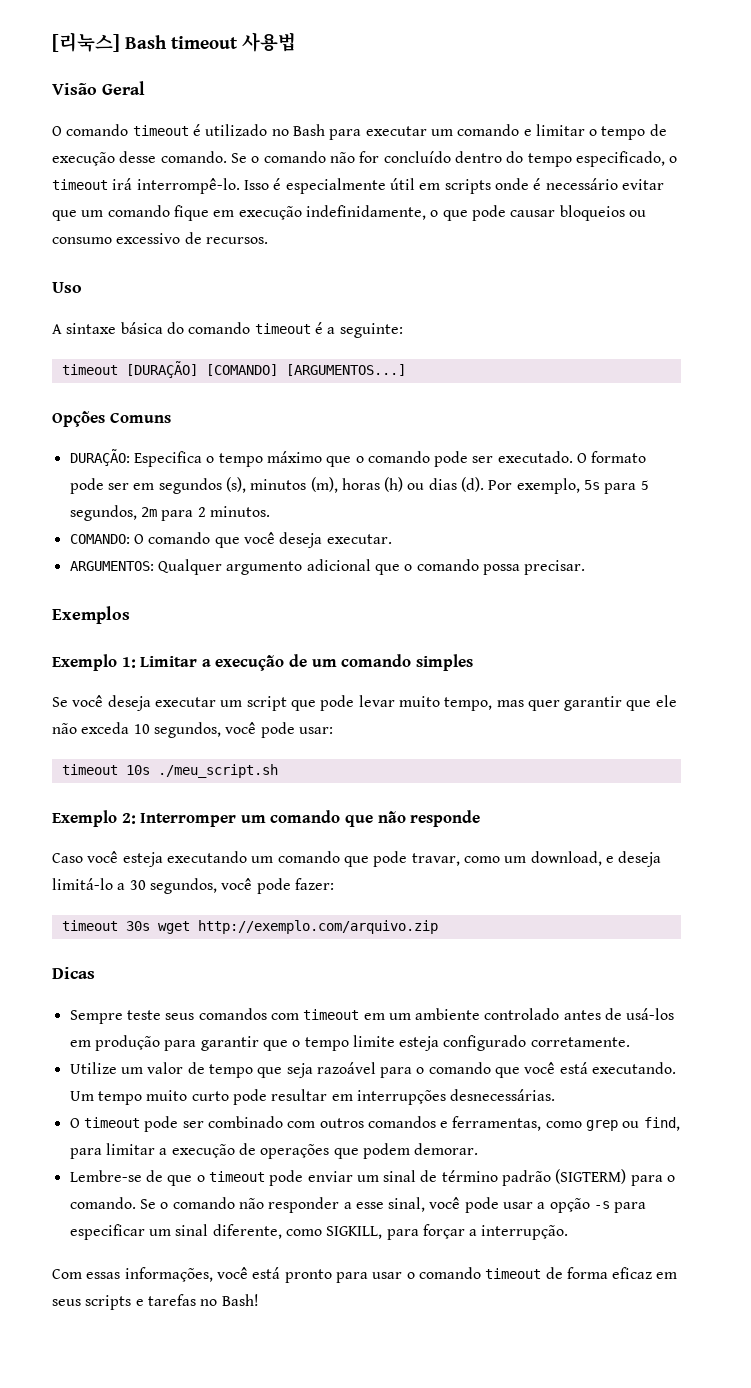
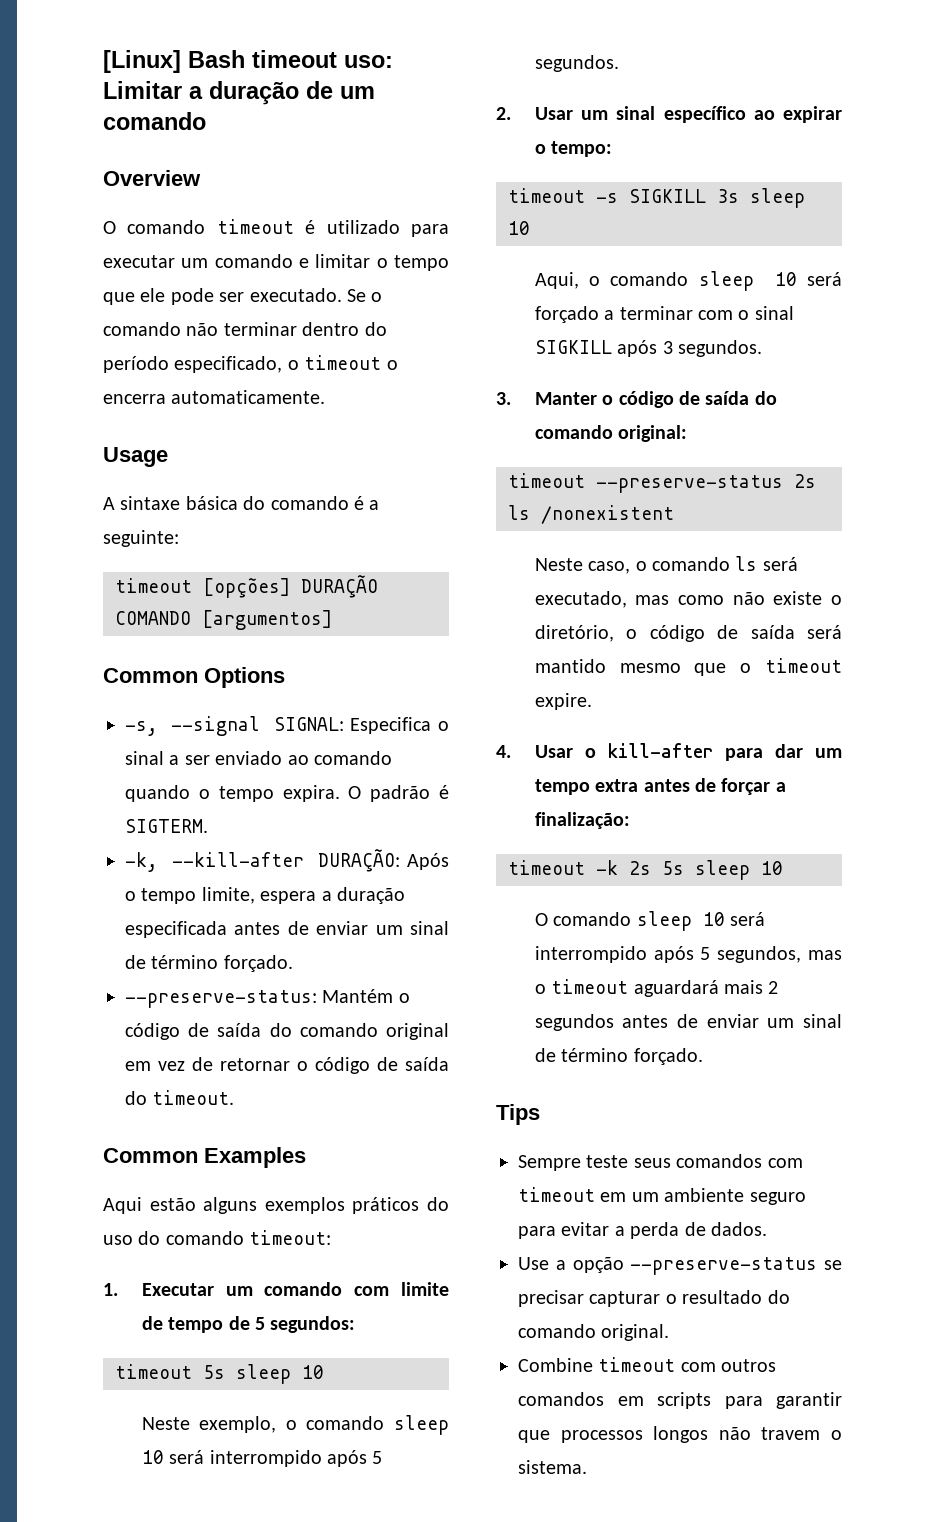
- [리눅스] Bash timeout 사용법
- Visão Geral
+ [Linux] Bash timeout uso: Limitar a duração de um comando
+ Overview
- O comando timeout é utilizado no Bash para executar um comando e limitar o tempo de execução desse comando. Se o comando não for concluído dentro do tempo especificado, o timeout irá interrompê-lo. Isso é especialmente útil em scripts onde é necessário evitar que um comando fique em execução indefinidamente, o que pode causar bloqueios ou consumo excessivo de recursos.
- Uso
+ O comando timeout é utilizado para executar um comando e limitar o tempo que ele pode ser executado. Se o comando não terminar dentro do período especificado, o timeout o encerra automaticamente.
+ Usage
- A sintaxe básica do comando timeout é a seguinte:
+ A sintaxe básica do comando é a seguinte:
- timeout [DURAÇÃO] [COMANDO] [ARGUMENTOS...]
- Opções Comuns
- DURAÇÃO: Especifica o tempo máximo que o comando pode ser executado. O formato pode ser em segundos (s), minutos (m), horas (h) ou dias (d). Por exemplo, 5s para 5 segundos, 2m para 2 minutos.
- COMANDO: O comando que você deseja executar.
- ARGUMENTOS: Qualquer argumento adicional que o comando possa precisar.
- Exemplos
- Exemplo 1: Limitar a execução de um comando simples
- Se você deseja executar um script que pode levar muito tempo, mas quer garantir que ele não exceda 10 segundos, você pode usar:
- timeout 10s ./meu_script.sh
- Exemplo 2: Interromper um comando que não responde
- Caso você esteja executando um comando que pode travar, como um download, e deseja limitá-lo a 30 segundos, você pode fazer:
- timeout 30s wget http://exemplo.com/arquivo.zip
- Dicas
+ timeout [opções] DURAÇÃO COMANDO [argumentos]
+ Common Options
+ -s, --signal SIGNAL: Especifica o sinal a ser enviado ao comando quando o tempo expira. O padrão é SIGTERM.
+ -k, --kill-after DURAÇÃO: Após o tempo limite, espera a duração especificada antes de enviar um sinal de término forçado.
+ --preserve-status: Mantém o código de saída do comando original em vez de retornar o código de saída do timeout.
+ Common Examples
+ Aqui estão alguns exemplos práticos do uso do comando timeout:
+ 1. Executar um comando com limite de tempo de 5 segundos:
+ timeout 5s sleep 10
+ Neste exemplo, o comando sleep 10 será interrompido após 5 segundos.
+ 2. Usar um sinal específico ao expirar o tempo:
+ timeout -s SIGKILL 3s sleep 10
+ Aqui, o comando sleep 10 será forçado a terminar com o sinal SIGKILL após 3 segundos.
+ 3. Manter o código de saída do comando original:
+ timeout --preserve-status 2s ls /nonexistent
+ Neste caso, o comando ls será executado, mas como não existe o diretório, o código de saída será mantido mesmo que o timeout expire.
+ 4. Usar o kill-after para dar um tempo extra antes de forçar a finalização:
+ timeout -k 2s 5s sleep 10
+ O comando sleep 10 será interrompido após 5 segundos, mas o timeout aguardará mais 2 segundos antes de enviar um sinal de término forçado.
+ Tips
- Sempre teste seus comandos com timeout em um ambiente controlado antes de usá-los em produção para garantir que o tempo limite esteja configurado corretamente.
- Utilize um valor de tempo que seja razoável para o comando que você está executando. Um tempo muito curto pode resultar em interrupções desnecessárias.
- O timeout pode ser combinado com outros comandos e ferramentas, como grep ou find, para limitar a execução de operações que podem demorar.
- Lembre-se de que o timeout pode enviar um sinal de término padrão (SIGTERM) para o comando. Se o comando não responder a esse sinal, você pode usar a opção -s para especificar um sinal diferente, como SIGKILL, para forçar a interrupção.
- Com essas informações, você está pronto para usar o comando timeout de forma eficaz em seus scripts e tarefas no Bash!
+ Sempre teste seus comandos com timeout em um ambiente seguro para evitar a perda de dados.
+ Use a opção --preserve-status se precisar capturar o resultado do comando original.
+ Combine timeout com outros comandos em scripts para garantir que processos longos não travem o sistema.

